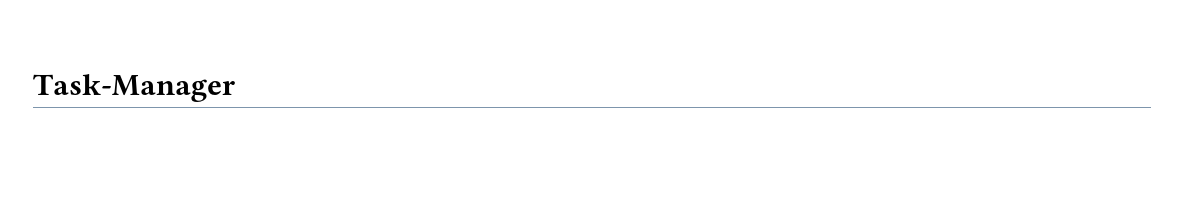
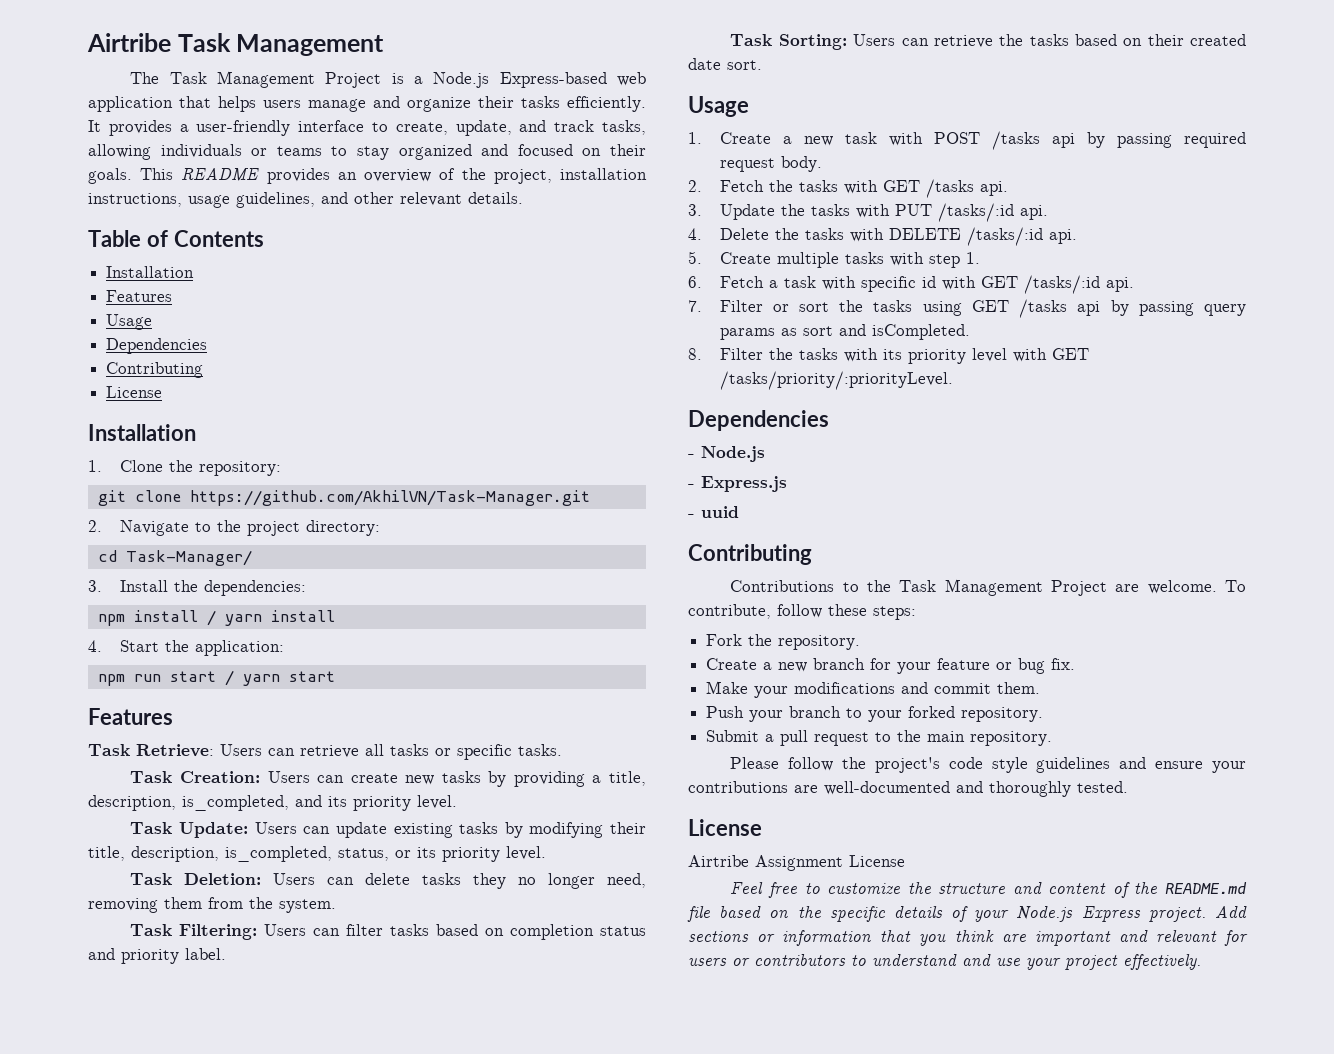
- Task-Manager
+ Airtribe Task Management
+ The Task Management Project is a Node.js Express-based web application that helps users manage and organize their tasks efficiently. It provides a user-friendly interface to create, update, and track tasks, allowing individuals or teams to stay organized and focused on their goals. This README provides an overview of the project, installation instructions, usage guidelines, and other relevant details.
+ Table of Contents
+ Installation
+ Features
+ Usage
+ Dependencies
+ Contributing
+ License
+ Installation
+ 1. Clone the repository:
+ git clone https://github.com/AkhilVN/Task-Manager.git
+ 2. Navigate to the project directory:
+ cd Task-Manager/
+ 3. Install the dependencies:
+ npm install / yarn install
+ 4. Start the application:
+ npm run start / yarn start
+ Features
+ Task Retrieve: Users can retrieve all tasks or specific tasks.
+ Task Creation: Users can create new tasks by providing a title, description, is_completed, and its priority level.
+ Task Update: Users can update existing tasks by modifying their title, description, is_completed, status, or its priority level.
+ Task Deletion: Users can delete tasks they no longer need, removing them from the system.
+ Task Filtering: Users can filter tasks based on completion status and priority label.
+ Task Sorting: Users can retrieve the tasks based on their created date sort.
+ Usage
+ 1. Create a new task with POST /tasks api by passing required request body.
+ 2. Fetch the tasks with GET /tasks api.
+ 3. Update the tasks with PUT /tasks/:id api.
+ 4. Delete the tasks with DELETE /tasks/:id api.
+ 5. Create multiple tasks with step 1.
+ 6. Fetch a task with specific id with GET /tasks/:id api.
+ 7. Filter or sort the tasks using GET /tasks api by passing query params as sort and isCompleted.
+ 8. Filter the tasks with its priority level with GET /tasks/priority/:priorityLevel.
+ Dependencies
+ - Node.js
+ - Express.js
+ - uuid
+ Contributing
+ Contributions to the Task Management Project are welcome. To contribute, follow these steps:
+ Fork the repository.
+ Create a new branch for your feature or bug fix.
+ Make your modifications and commit them.
+ Push your branch to your forked repository.
+ Submit a pull request to the main repository.
+ Please follow the project's code style guidelines and ensure your contributions are well-documented and thoroughly tested.
+ License
+ Airtribe Assignment License
+ Feel free to customize the structure and content of the README.md file based on the specific details of your Node.js Express project. Add sections or information that you think are important and relevant for users or contributors to understand and use your project effectively.

